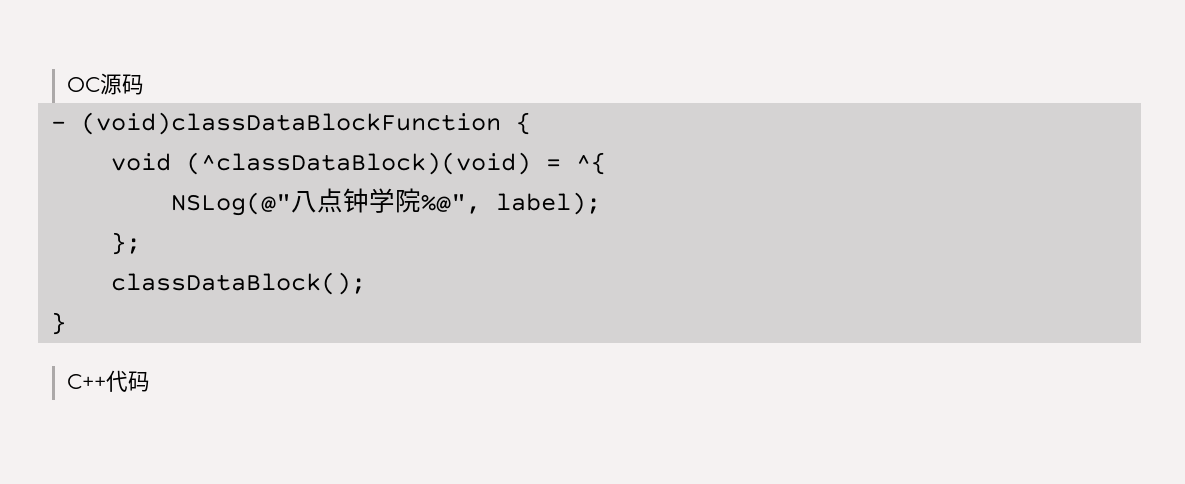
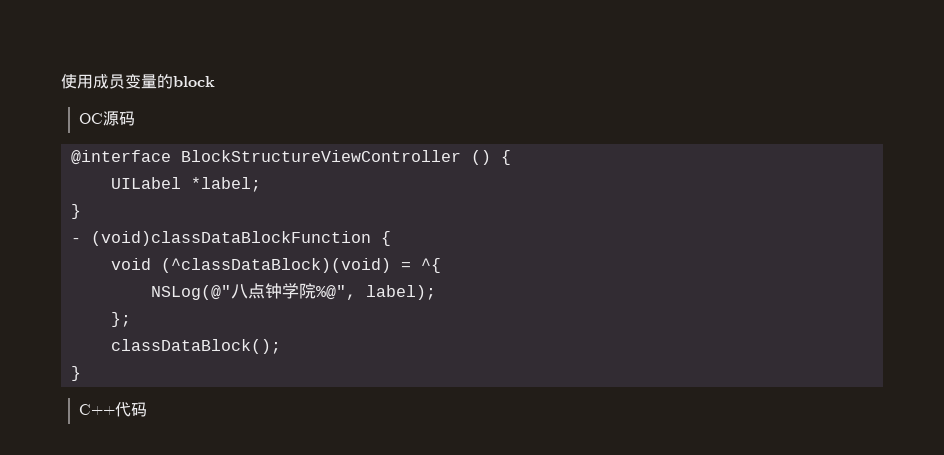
+ 使用成员变量的block
  OC源码
+ @interface BlockStructureViewController () {
+ UILabel *label;
+ }

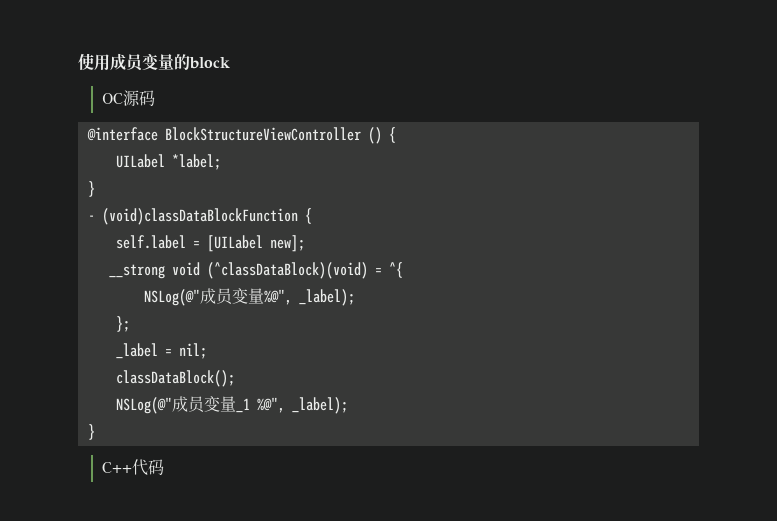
- void (^classDataBlock)(void) = ^{
+ self.label = [UILabel new];
+ __strong void (^classDataBlock)(void) = ^{
- NSLog(@"八点钟学院%@", label);
+ NSLog(@"成员变量%@", _label);
  };
+ _label = nil;
  classDataBlock();
+ NSLog(@"成员变量_1 %@", _label);

